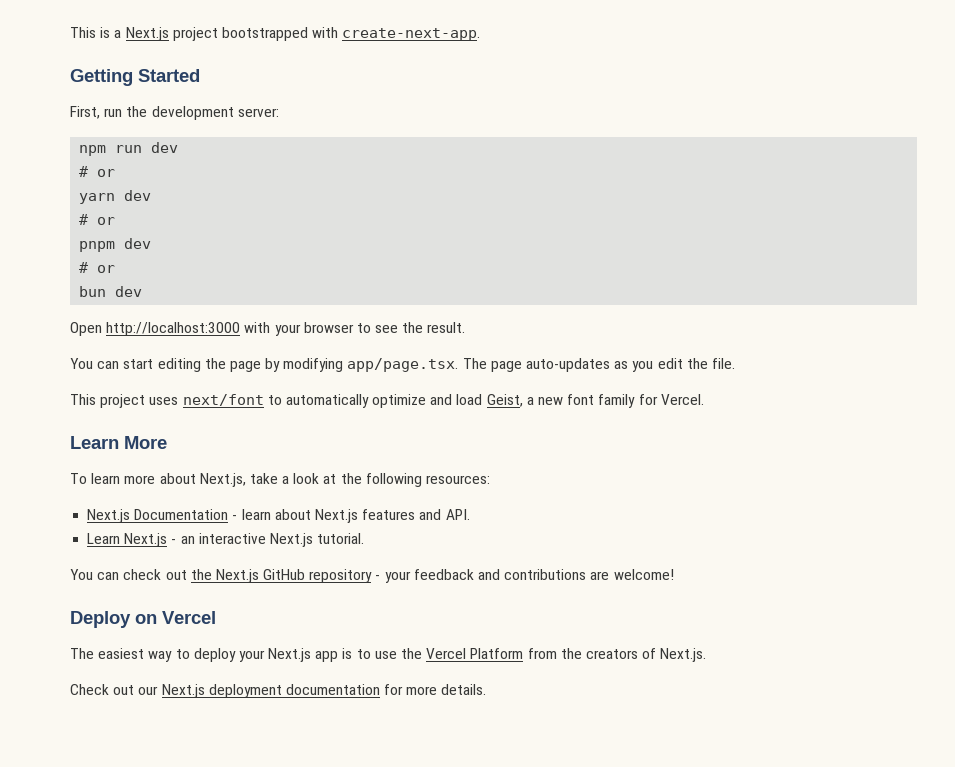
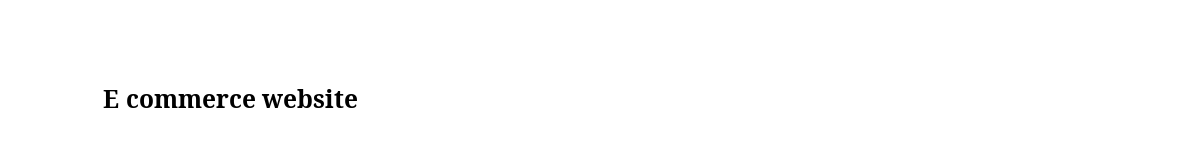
- This is a Next.js project bootstrapped with create-next-app.
- Getting Started
- First, run the development server:
- npm run dev
- # or
- yarn dev
- # or
- pnpm dev
- # or
- bun dev
- Open http://localhost:3000 with your browser to see the result.
- You can start editing the page by modifying app/page.tsx. The page auto-updates as you edit the file.
- This project uses next/font to automatically optimize and load Geist, a new font family for Vercel.
- Learn More
- To learn more about Next.js, take a look at the following resources:
- Next.js Documentation - learn about Next.js features and API.
- Learn Next.js - an interactive Next.js tutorial.
- You can check out the Next.js GitHub repository - your feedback and contributions are welcome!
- Deploy on Vercel
- The easiest way to deploy your Next.js app is to use the Vercel Platform from the creators of Next.js.
- Check out our Next.js deployment documentation for more details.
+ E commerce website

